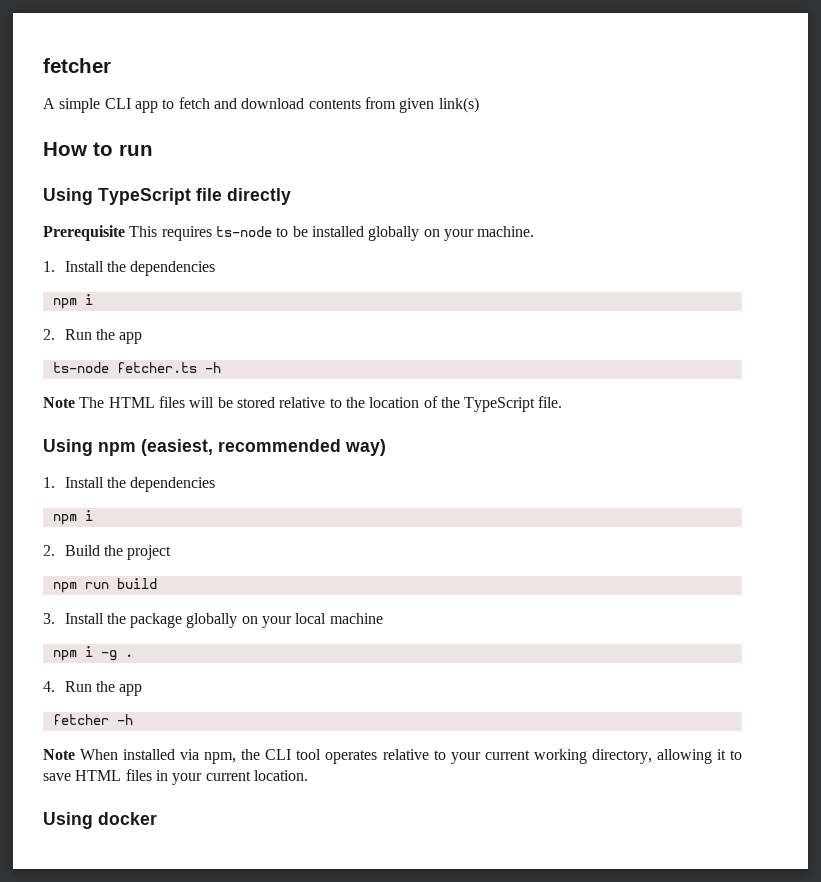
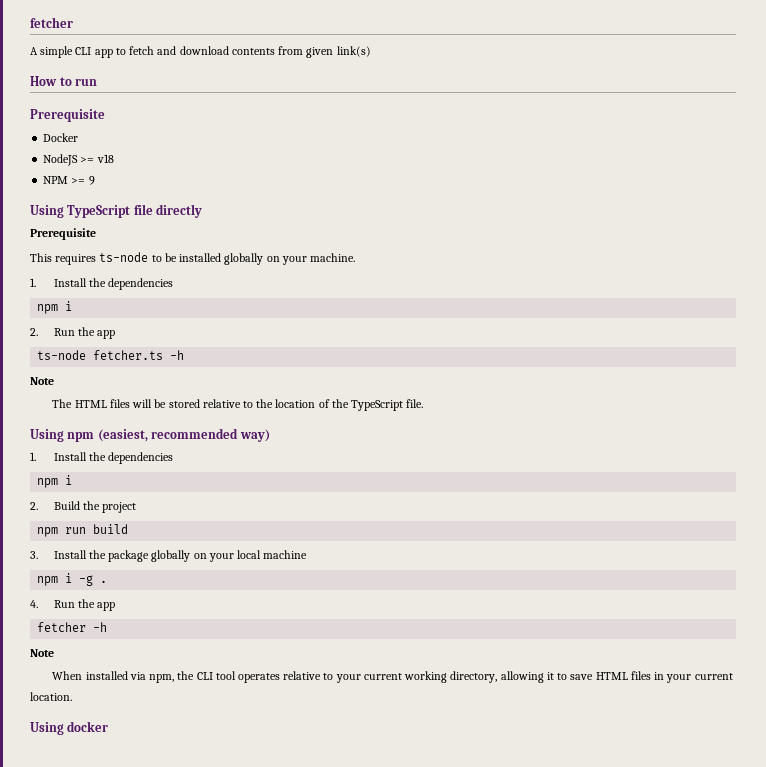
  How to run
+ Prerequisite
+ Docker
+ NodeJS >= v18
+ NPM >= 9
  Using TypeScript file directly
- Prerequisite This requires ts-node to be installed globally on your machine.
+ Prerequisite
+ This requires ts-node to be installed globally on your machine.
  ts-node fetcher.ts -h
- Note The HTML files will be stored relative to the location of the TypeScript file.
+ Note
+ The HTML files will be stored relative to the location of the TypeScript file.
  fetcher -h
- Note When installed via npm, the CLI tool operates relative to your current working directory, allowing it to save HTML files in your current location.
+ Note
+ When installed via npm, the CLI tool operates relative to your current working directory, allowing it to save HTML files in your current location.

